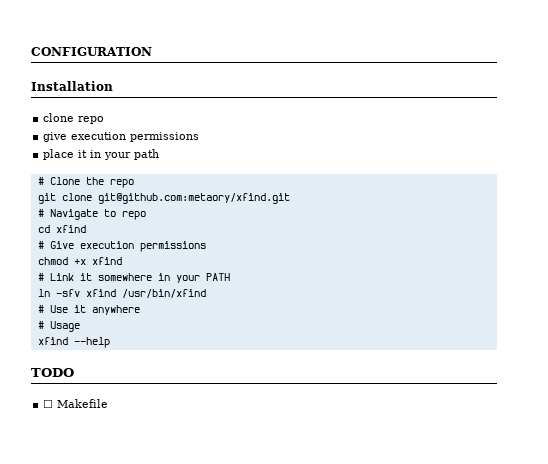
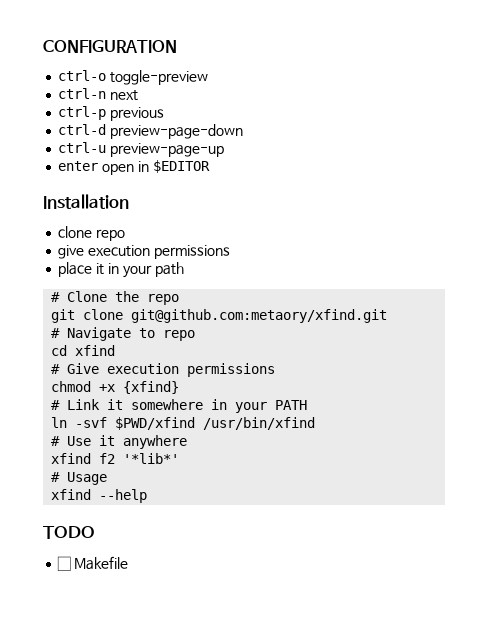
+ ctrl-o toggle-preview
+ ctrl-n next
+ ctrl-p previous
+ ctrl-d preview-page-down
+ ctrl-u preview-page-up
+ enter open in $EDITOR
- chmod +x xfind
+ chmod +x {xfind}
- ln -sfv xfind /usr/bin/xfind
+ ln -svf $PWD/xfind /usr/bin/xfind
+ xfind f2 '*lib*'

